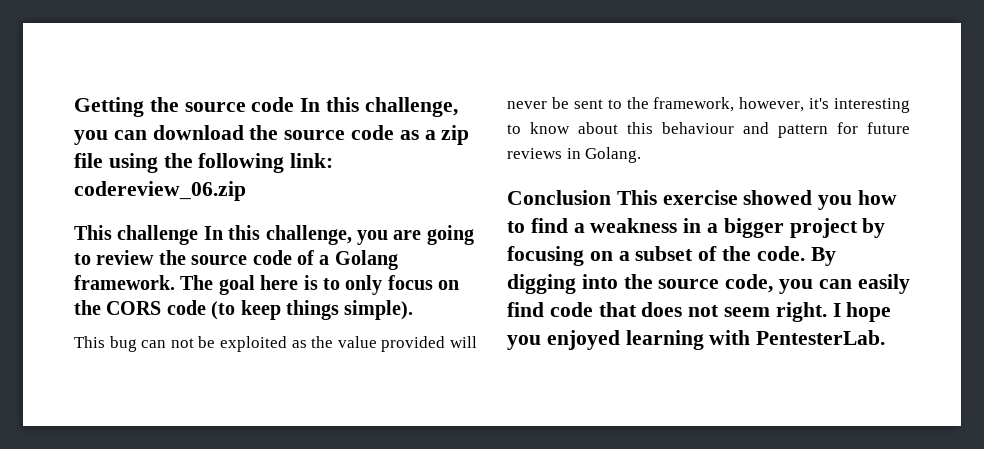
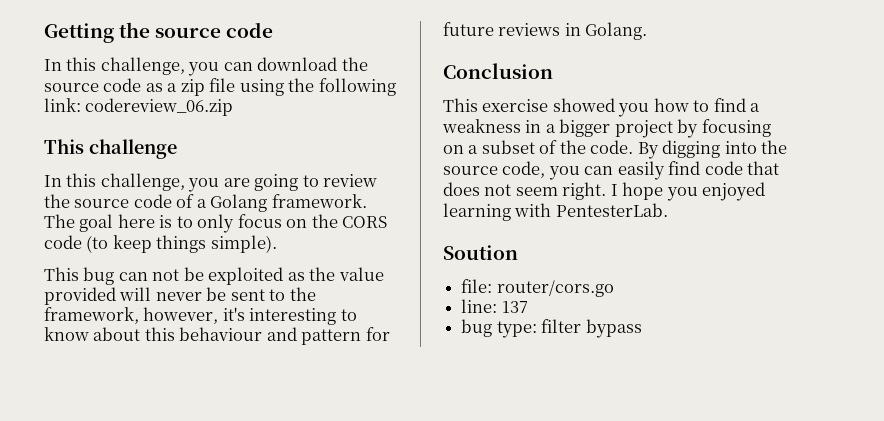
- Getting the source code In this challenge, you can download the source code as a zip file using the following link: codereview_06.zip
+ Getting the source code
+ In this challenge, you can download the source code as a zip file using the following link: codereview_06.zip
- This challenge In this challenge, you are going to review the source code of a Golang framework.
+ This challenge
+ In this challenge, you are going to review the source code of a Golang framework.
- Conclusion This exercise showed you how to find a weakness in a bigger project by focusing on a subset of the code.
+ Conclusion
+ This exercise showed you how to find a weakness in a bigger project by focusing on a subset of the code.
+ Soution
+ file: router/cors.go
+ line: 137
+ bug type: filter bypass

